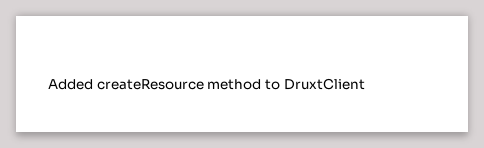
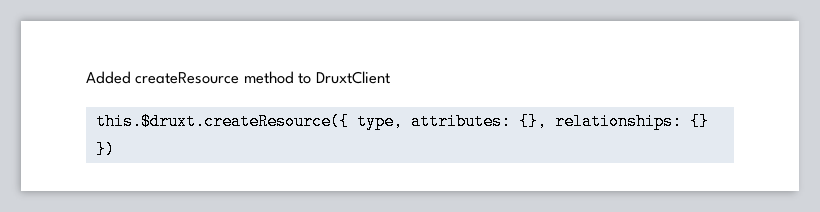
+ this.$druxt.createResource({ type, attributes: {}, relationships: {} })

